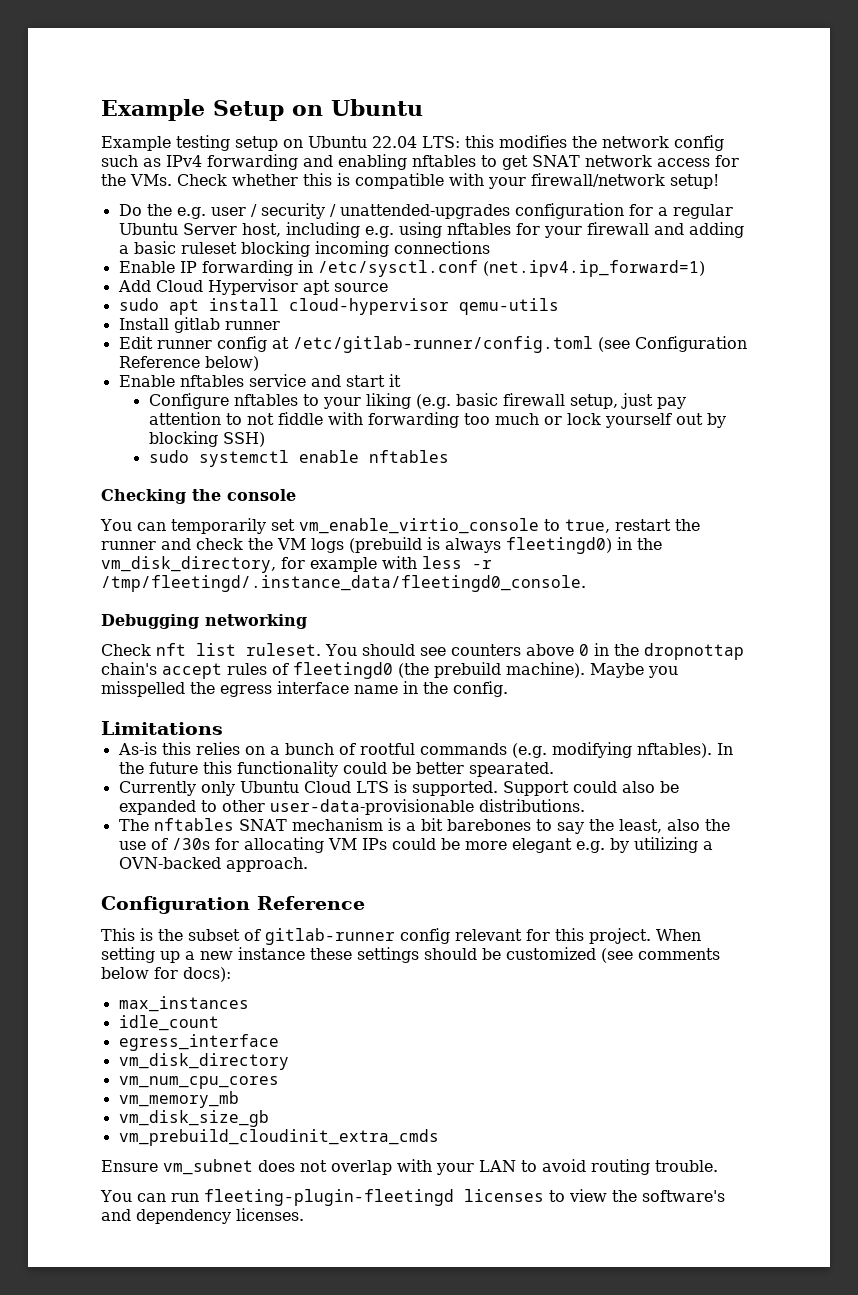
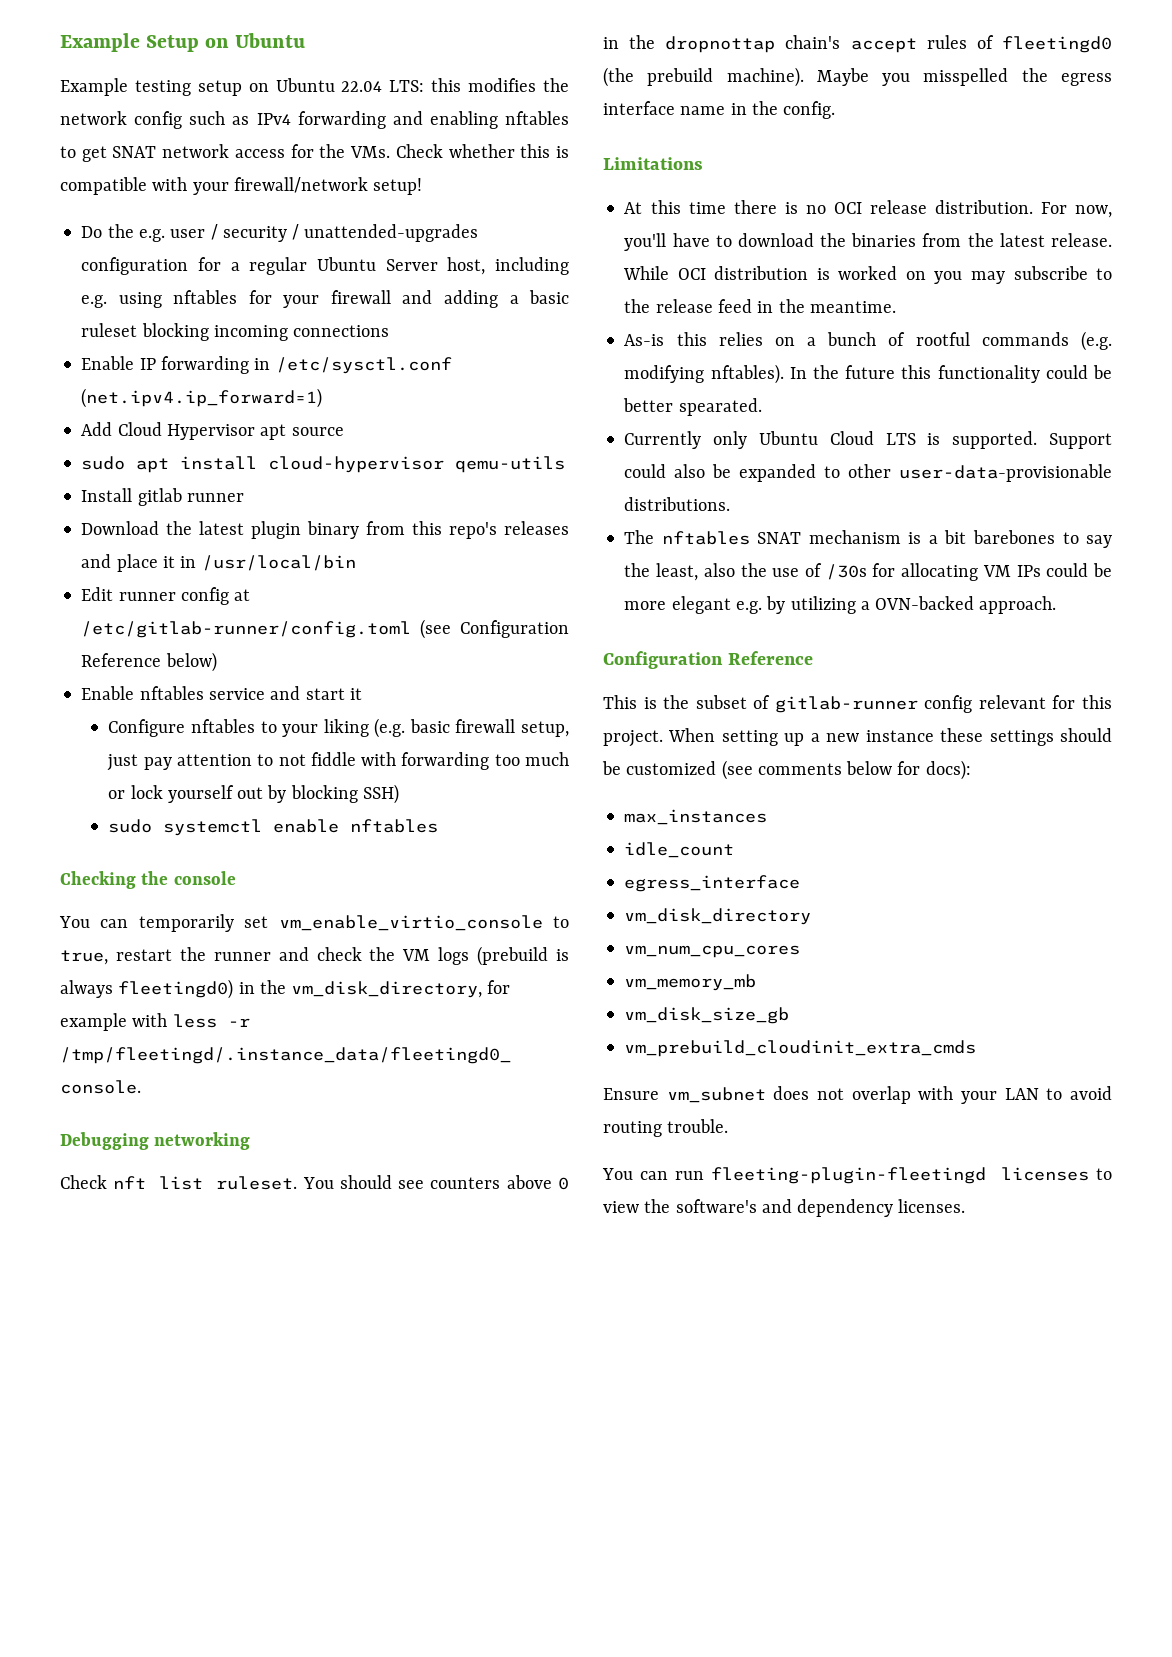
+ Download the latest plugin binary from this repo's releases and place it in /usr/local/bin
+ At this time there is no OCI release distribution. For now, you'll have to download the binaries from the latest release. While OCI distribution is worked on you may subscribe to the release feed in the meantime.

